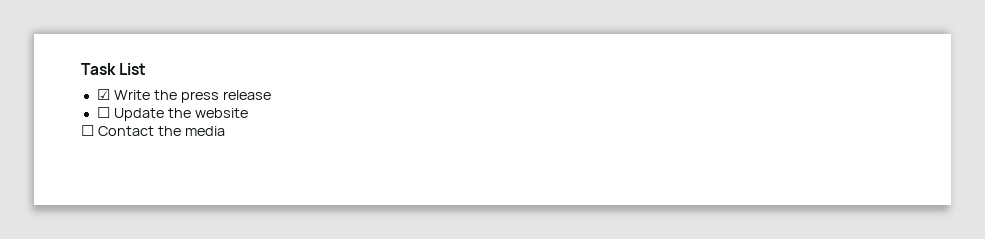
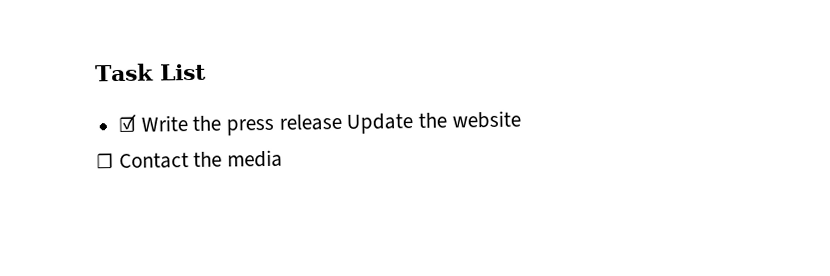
- ☑ Write the press release
- ☐ Update the website
+ ☑ Write the press release Update the website

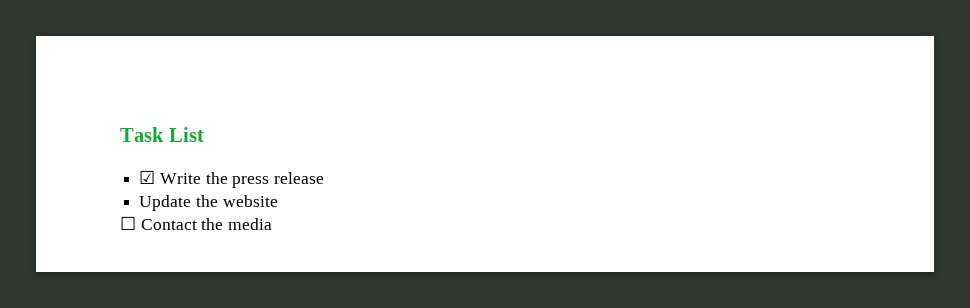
- ☑ Write the press release Update the website
+ ☑ Write the press release
+ Update the website

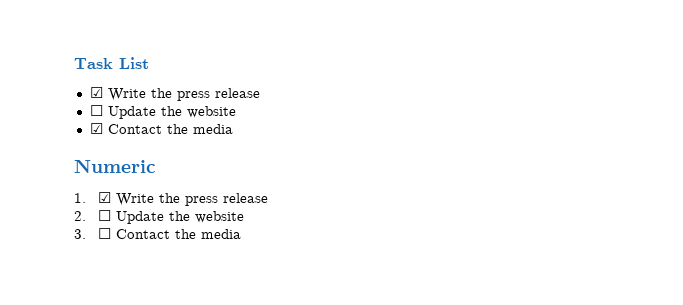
  Task List
  ☑ Write the press release
- Update the website
- ☐ Contact the media
+ ☐ Update the website
+ ☑ Contact the media
+ Numeric
+ 1. ☑ Write the press release
+ 2. ☐ Update the website
+ 3. ☐ Contact the media

